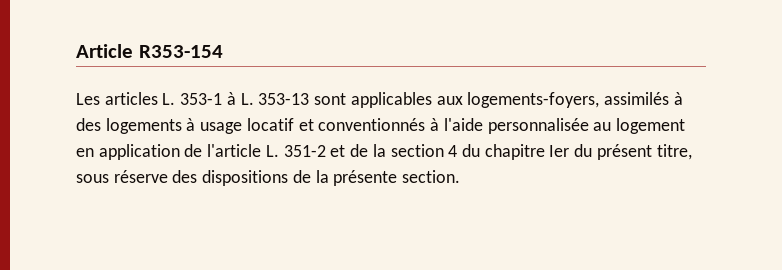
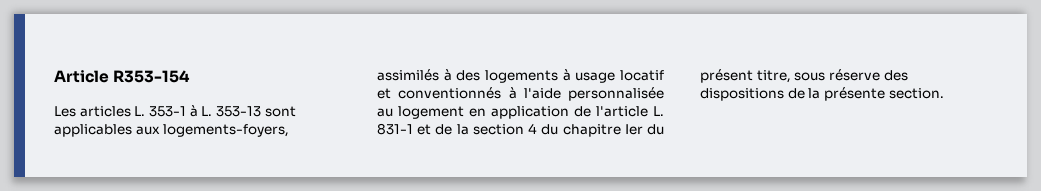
- Les articles L. 353-1 à L. 353-13 sont applicables aux logements-foyers, assimilés à des logements à usage locatif et conventionnés à l'aide personnalisée au logement en application de l'article L. 351-2 et de la section 4 du chapitre Ier du présent titre, sous réserve des dispositions de la présente section.
+ Les articles L. 353-1 à L. 353-13 sont applicables aux logements-foyers, assimilés à des logements à usage locatif et conventionnés à l'aide personnalisée au logement en application de l'article L. 831-1 et de la section 4 du chapitre Ier du présent titre, sous réserve des dispositions de la présente section.

